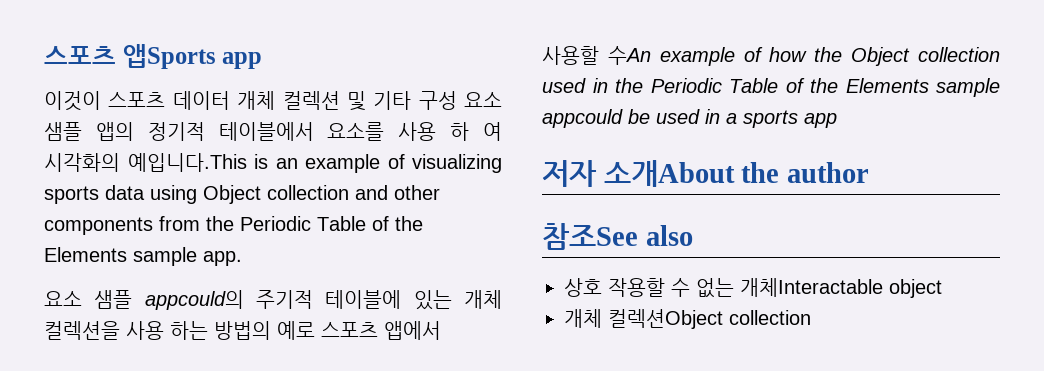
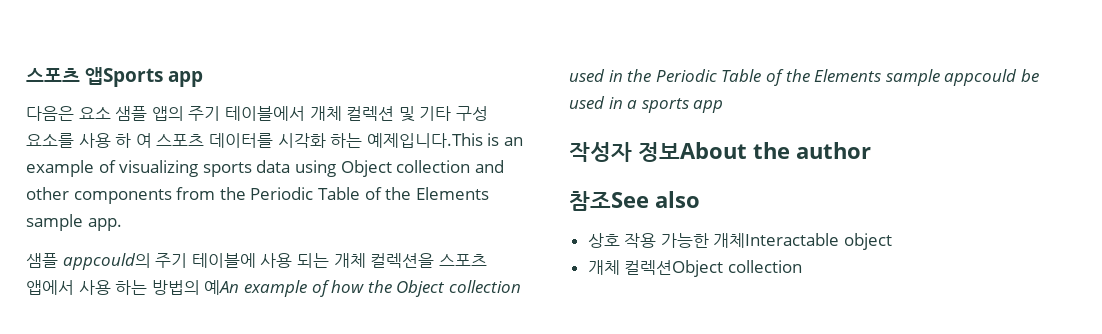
- 이것이 스포츠 데이터 개체 컬렉션 및 기타 구성 요소 샘플 앱의 정기적 테이블에서 요소를 사용 하 여 시각화의 예입니다.This is an example of visualizing sports data using Object collection and other components from the Periodic Table of the Elements sample app.
+ 다음은 요소 샘플 앱의 주기 테이블에서 개체 컬렉션 및 기타 구성 요소를 사용 하 여 스포츠 데이터를 시각화 하는 예제입니다.This is an example of visualizing sports data using Object collection and other components from the Periodic Table of the Elements sample app.
- 요소 샘플 appcould의 주기적 테이블에 있는 개체 컬렉션을 사용 하는 방법의 예로 스포츠 앱에서 사용할 수An example of how the Object collection used in the Periodic Table of the Elements sample appcould be used in a sports app
+ 샘플 appcould의 주기 테이블에 사용 되는 개체 컬렉션을 스포츠 앱에서 사용 하는 방법의 예An example of how the Object collection used in the Periodic Table of the Elements sample appcould be used in a sports app
- 저자 소개About the author
+ 작성자 정보About the author
- 상호 작용할 수 없는 개체Interactable object
+ 상호 작용 가능한 개체Interactable object

